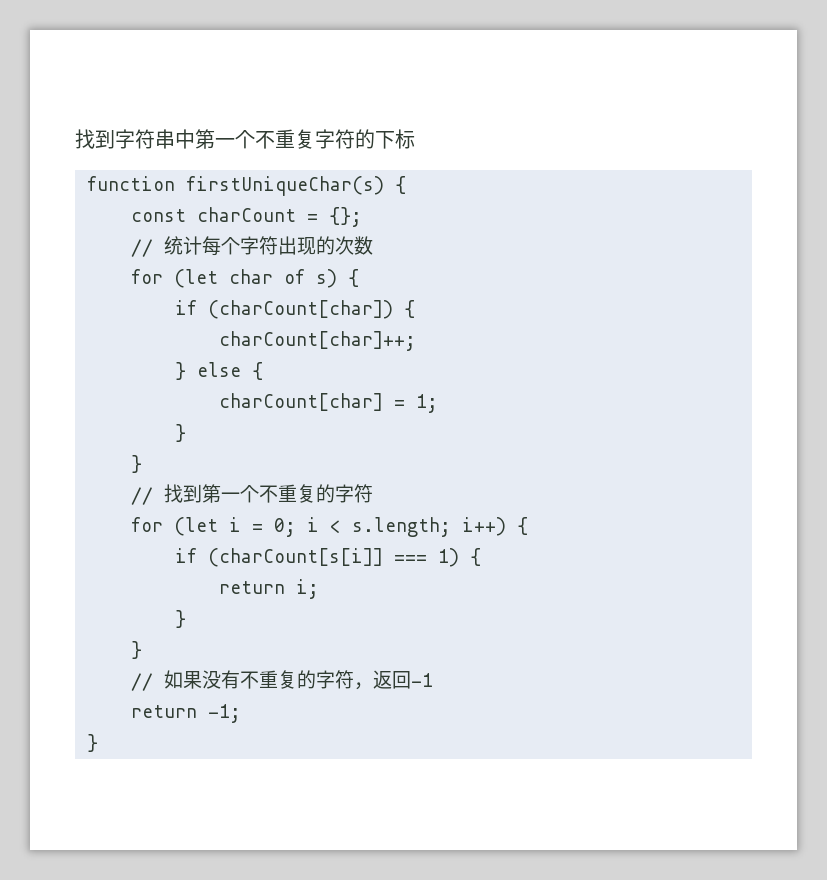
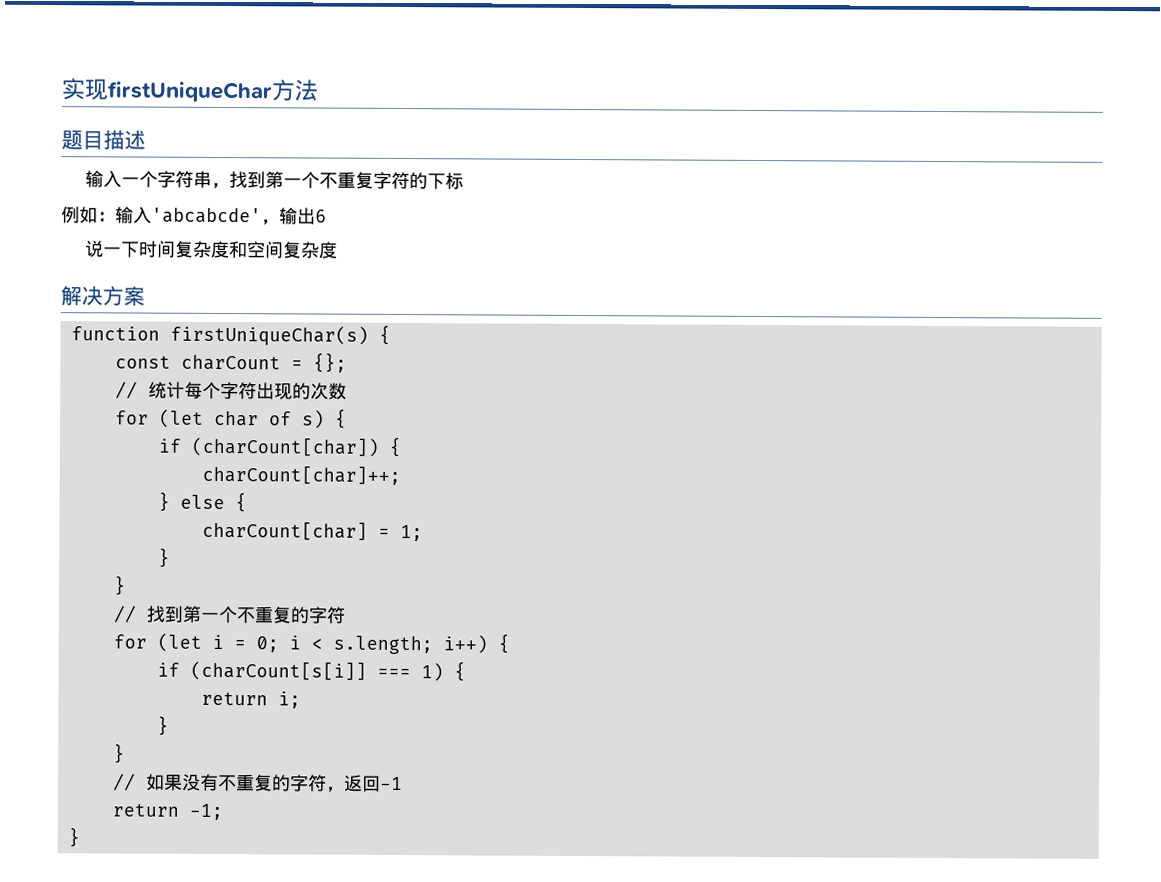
- 找到字符串中第一个不重复字符的下标
+ 实现firstUniqueChar方法
+ 题目描述
+ 输入一个字符串，找到第一个不重复字符的下标
+ 例如：输入'abcabcde'，输出6
+ 说一下时间复杂度和空间复杂度
+ 解决方案

